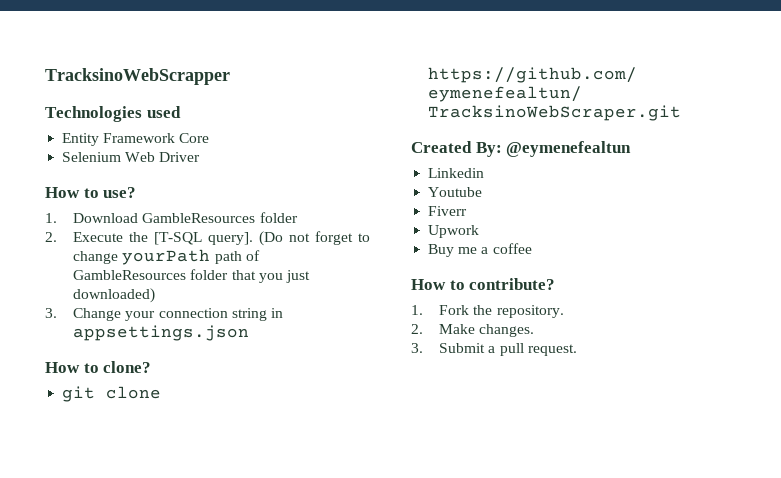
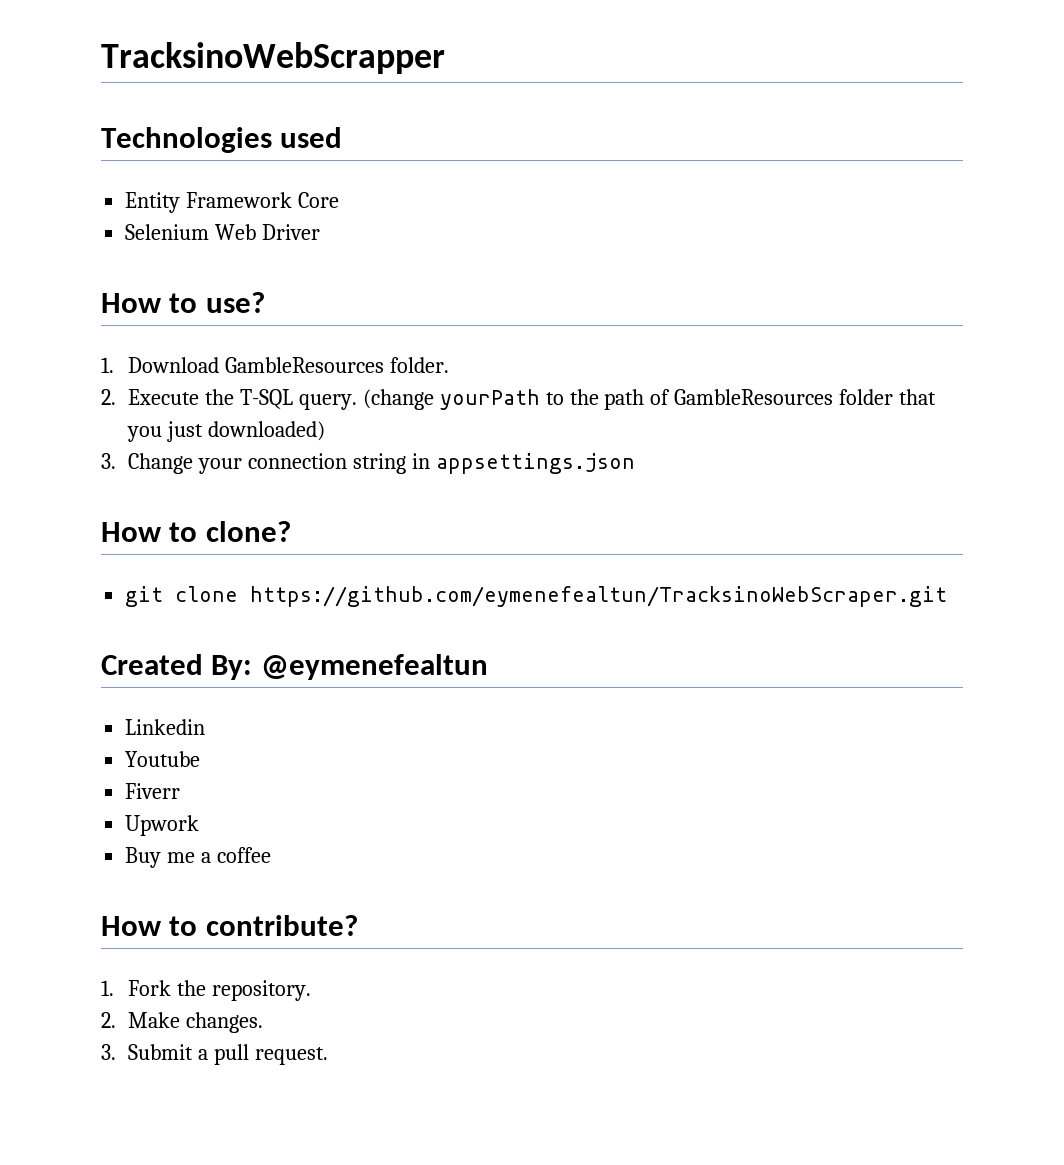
- 1. Download GambleResources folder
+ 1. Download GambleResources folder.
- 2. Execute the [T-SQL query]. (Do not forget to change yourPath path of GambleResources folder that you just downloaded)
+ 2. Execute the T-SQL query. (change yourPath to the path of GambleResources folder that you just downloaded)

